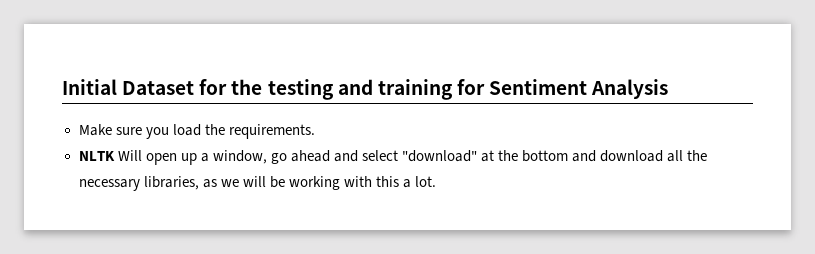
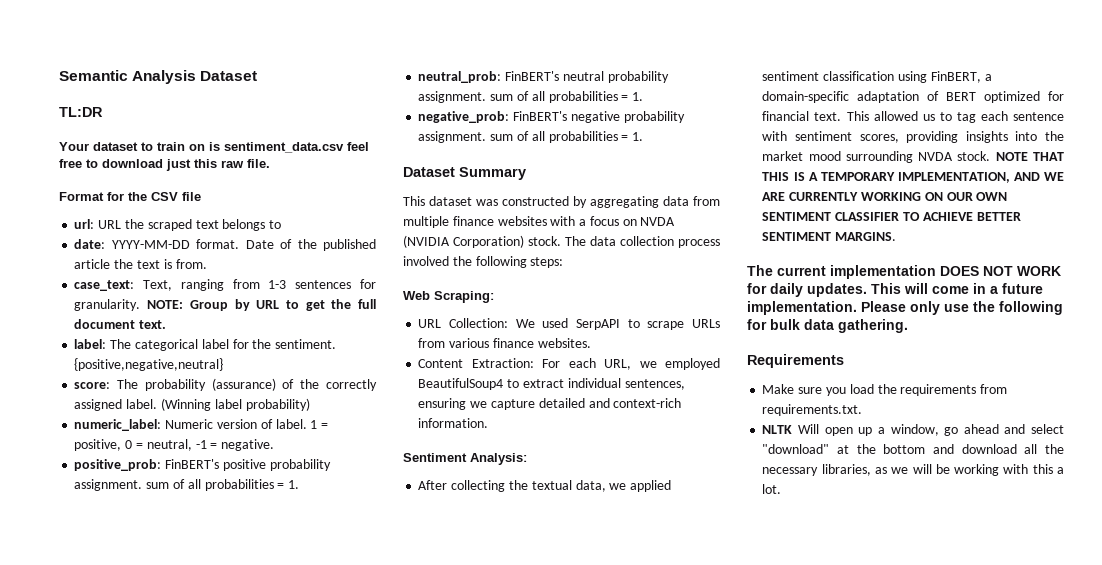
- Initial Dataset for the testing and training for Sentiment Analysis
+ Semantic Analysis Dataset
+ TL:DR
+ Your dataset to train on is sentiment_data.csv feel free to download just this raw file.
+ Format for the CSV file
+ url: URL the scraped text belongs to
+ date: YYYY-MM-DD format. Date of the published article the text is from.
+ case_text: Text, ranging from 1-3 sentences for granularity. NOTE: Group by URL to get the full document text.
+ label: The categorical label for the sentiment. {positive,negative,neutral}
+ score: The probability (assurance) of the correctly assigned label. (Winning label probability)
+ numeric_label: Numeric version of label. 1 = positive, 0 = neutral, -1 = negative.
+ positive_prob: FinBERT's positive probability assignment. sum of all probabilities = 1.
+ neutral_prob: FinBERT's neutral probability assignment. sum of all probabilities = 1.
+ negative_prob: FinBERT's negative probability assignment. sum of all probabilities = 1.
+ Dataset Summary
+ This dataset was constructed by aggregating data from multiple finance websites with a focus on NVDA (NVIDIA Corporation) stock. The data collection process involved the following steps:
+ Web Scraping:
+ URL Collection: We used SerpAPI to scrape URLs from various finance websites.
+ Content Extraction: For each URL, we employed BeautifulSoup4 to extract individual sentences, ensuring we capture detailed and context-rich information.
+ Sentiment Analysis:
+ After collecting the textual data, we applied sentiment classification using FinBERT, a domain-specific adaptation of BERT optimized for financial text. This allowed us to tag each sentence with sentiment scores, providing insights into the market mood surrounding NVDA stock. NOTE THAT THIS IS A TEMPORARY IMPLEMENTATION, AND WE ARE CURRENTLY WORKING ON OUR OWN SENTIMENT CLASSIFIER TO ACHIEVE BETTER SENTIMENT MARGINS.
+ The current implementation DOES NOT WORK for daily updates. This will come in a future implementation. Please only use the following for bulk data gathering.
+ Requirements
- Make sure you load the requirements.
+ Make sure you load the requirements from requirements.txt.

